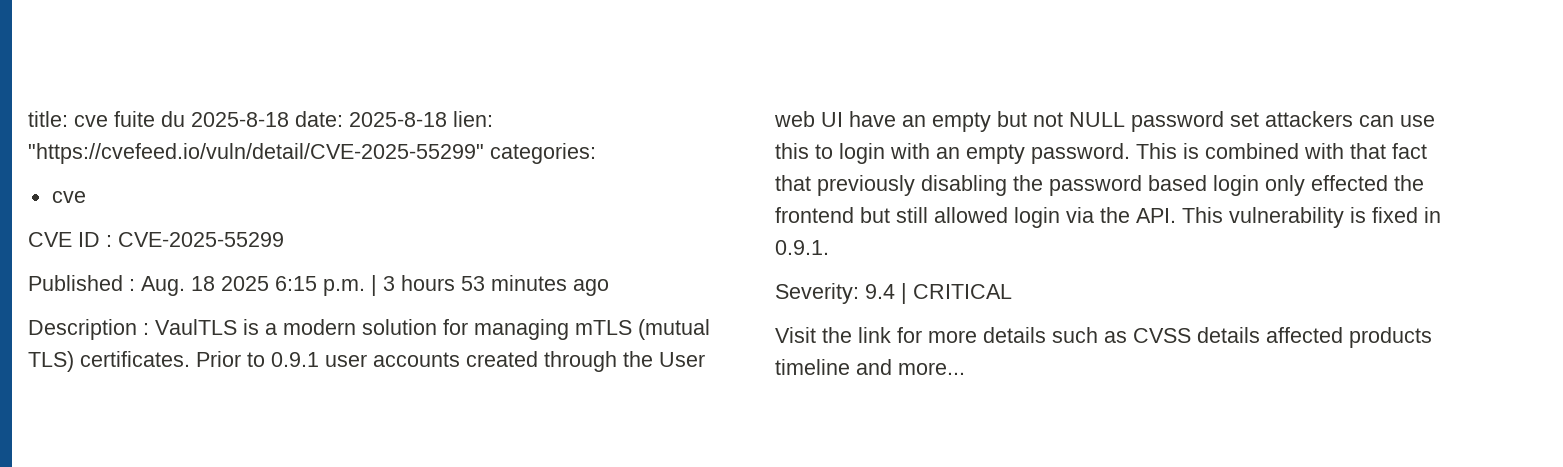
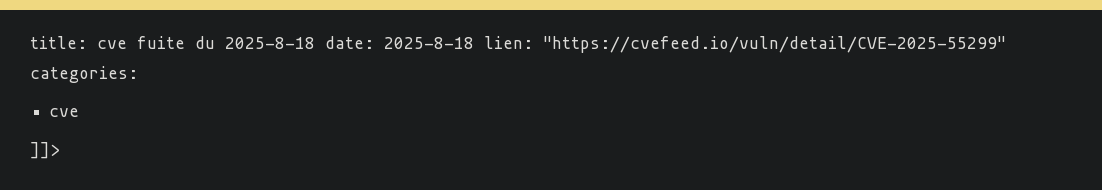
- CVE ID : CVE-2025-55299
- Published : Aug. 18 2025 6:15 p.m. | 3 hours 53 minutes ago
- Description : VaulTLS is a modern solution for managing mTLS (mutual TLS) certificates. Prior to 0.9.1 user accounts created through the User web UI have an empty but not NULL password set attackers can use this to login with an empty password. This is combined with that fact that previously disabling the password based login only effected the frontend but still allowed login via the API. This vulnerability is fixed in 0.9.1.
- Severity: 9.4 | CRITICAL
- Visit the link for more details such as CVSS details affected products timeline and more...
+ ]]>

